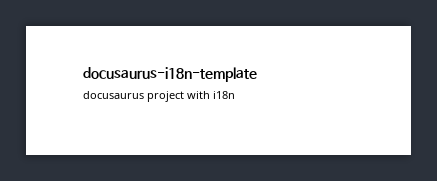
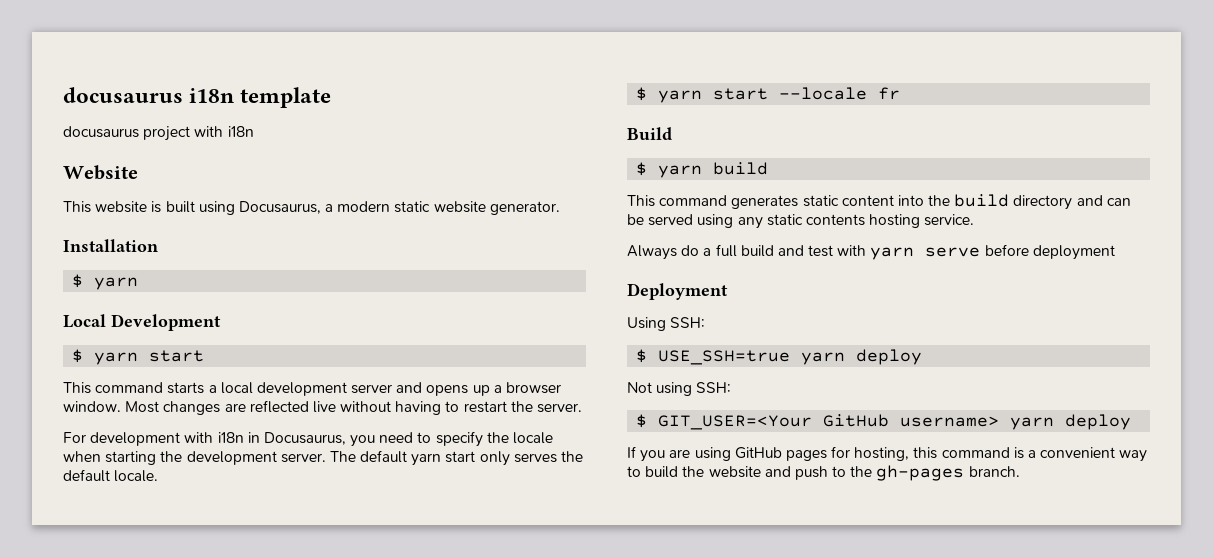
- docusaurus-i18n-template
+ docusaurus i18n template
+ Website
+ This website is built using Docusaurus, a modern static website generator.
+ Installation
+ $ yarn
+ Local Development
+ $ yarn start
+ This command starts a local development server and opens up a browser window. Most changes are reflected live without having to restart the server.
+ For development with i18n in Docusaurus, you need to specify the locale when starting the development server. The default yarn start only serves the default locale.
+ $ yarn start --locale fr
+ Build
+ $ yarn build
+ This command generates static content into the build directory and can be served using any static contents hosting service.
+ Always do a full build and test with yarn serve before deployment
+ Deployment
+ Using SSH:
+ $ USE_SSH=true yarn deploy
+ Not using SSH:
+ $ GIT_USER=<Your GitHub username> yarn deploy
+ If you are using GitHub pages for hosting, this command is a convenient way to build the website and push to the gh-pages branch.

